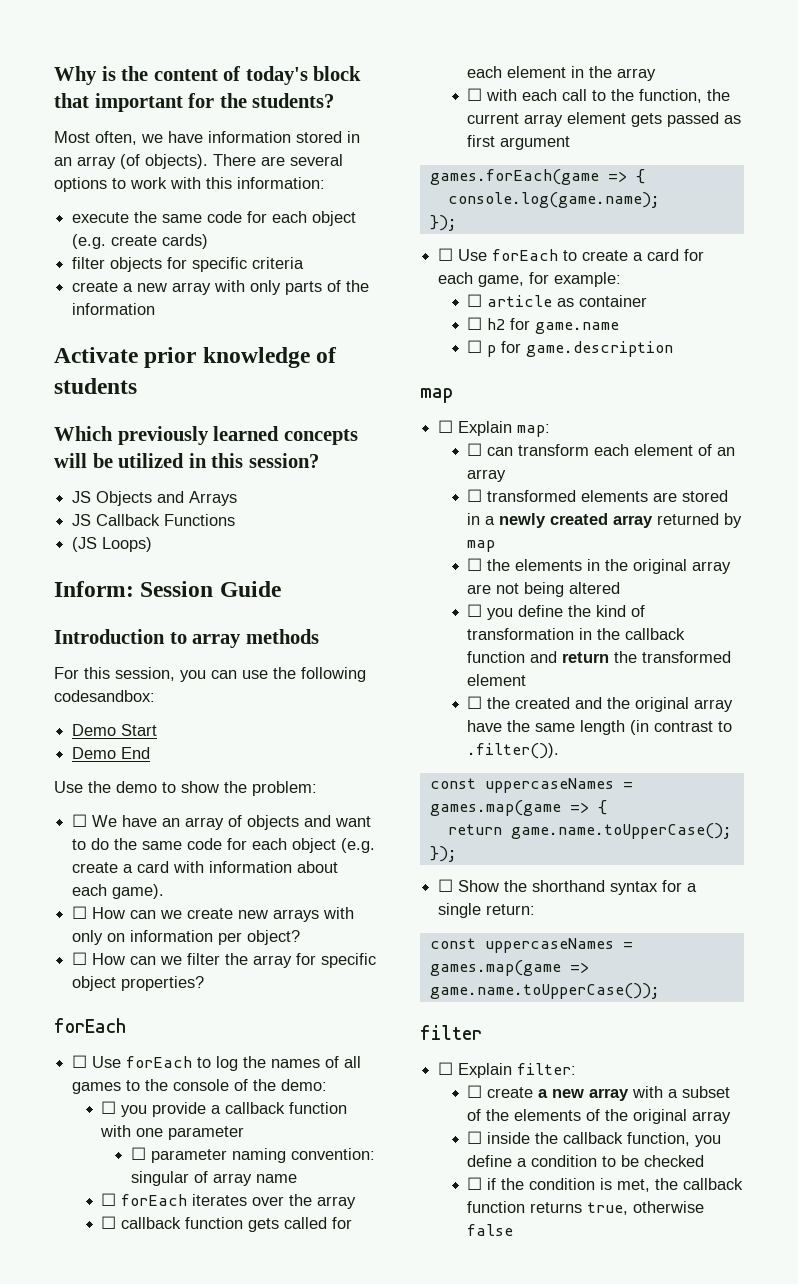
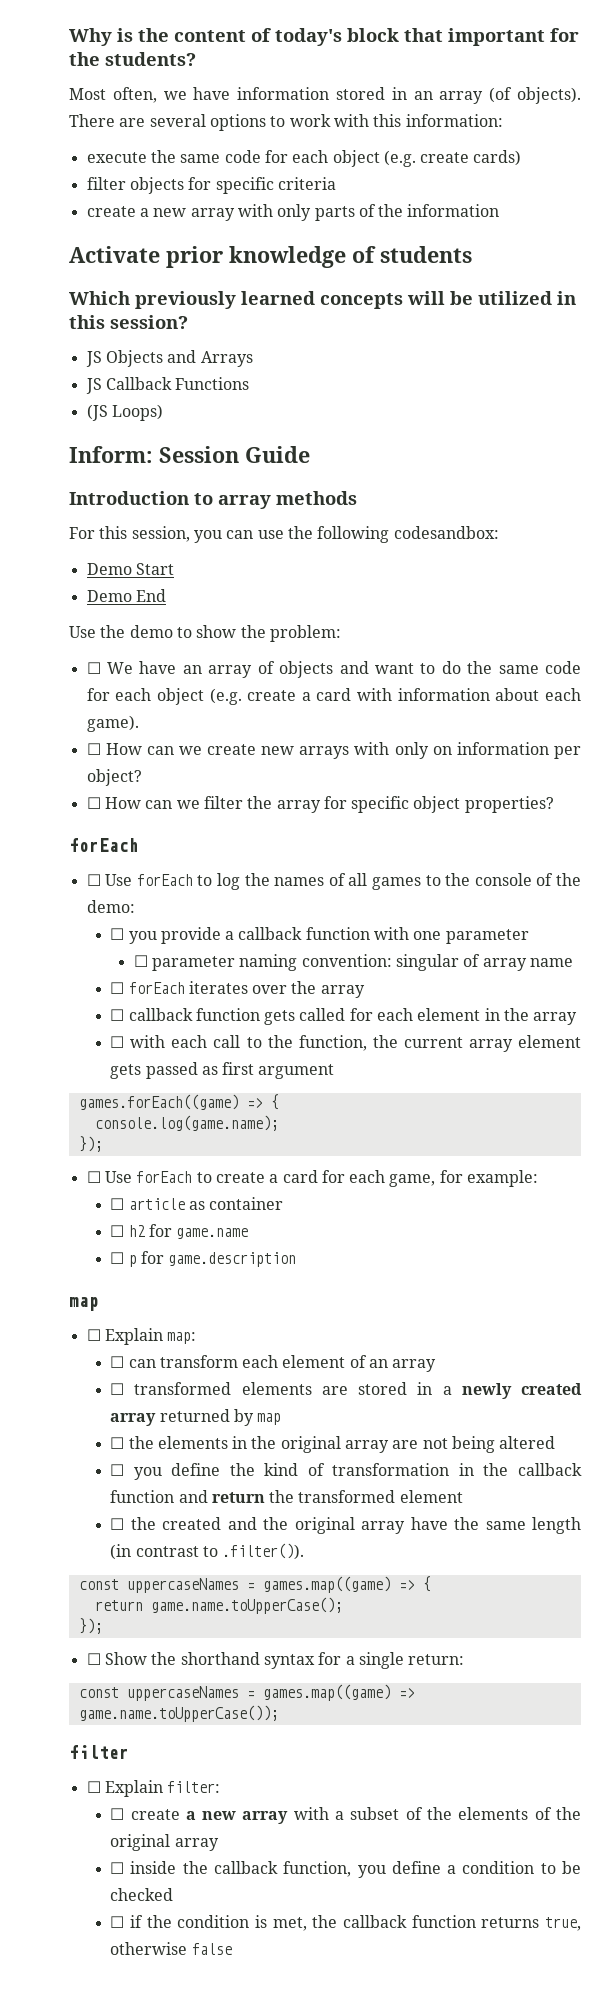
- games.forEach(game => {
+ games.forEach((game) => {
- const uppercaseNames = games.map(game => {
+ const uppercaseNames = games.map((game) => {
- const uppercaseNames = games.map(game => game.name.toUpperCase());
+ const uppercaseNames = games.map((game) => game.name.toUpperCase());

